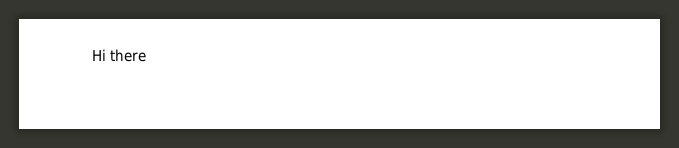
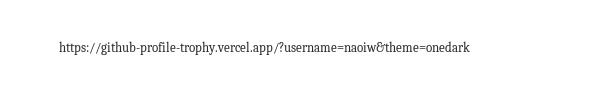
- Hi there
+ https://github-profile-trophy.vercel.app/?username=naoiw&theme=onedark

